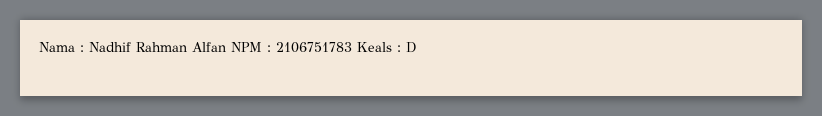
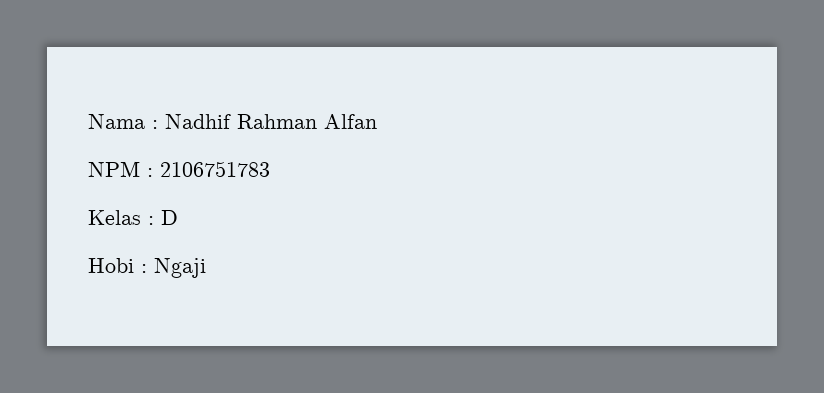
- Nama : Nadhif Rahman Alfan NPM : 2106751783 Keals : D
+ Nama : Nadhif Rahman Alfan
+ NPM : 2106751783
+ Kelas : D
+ Hobi : Ngaji

